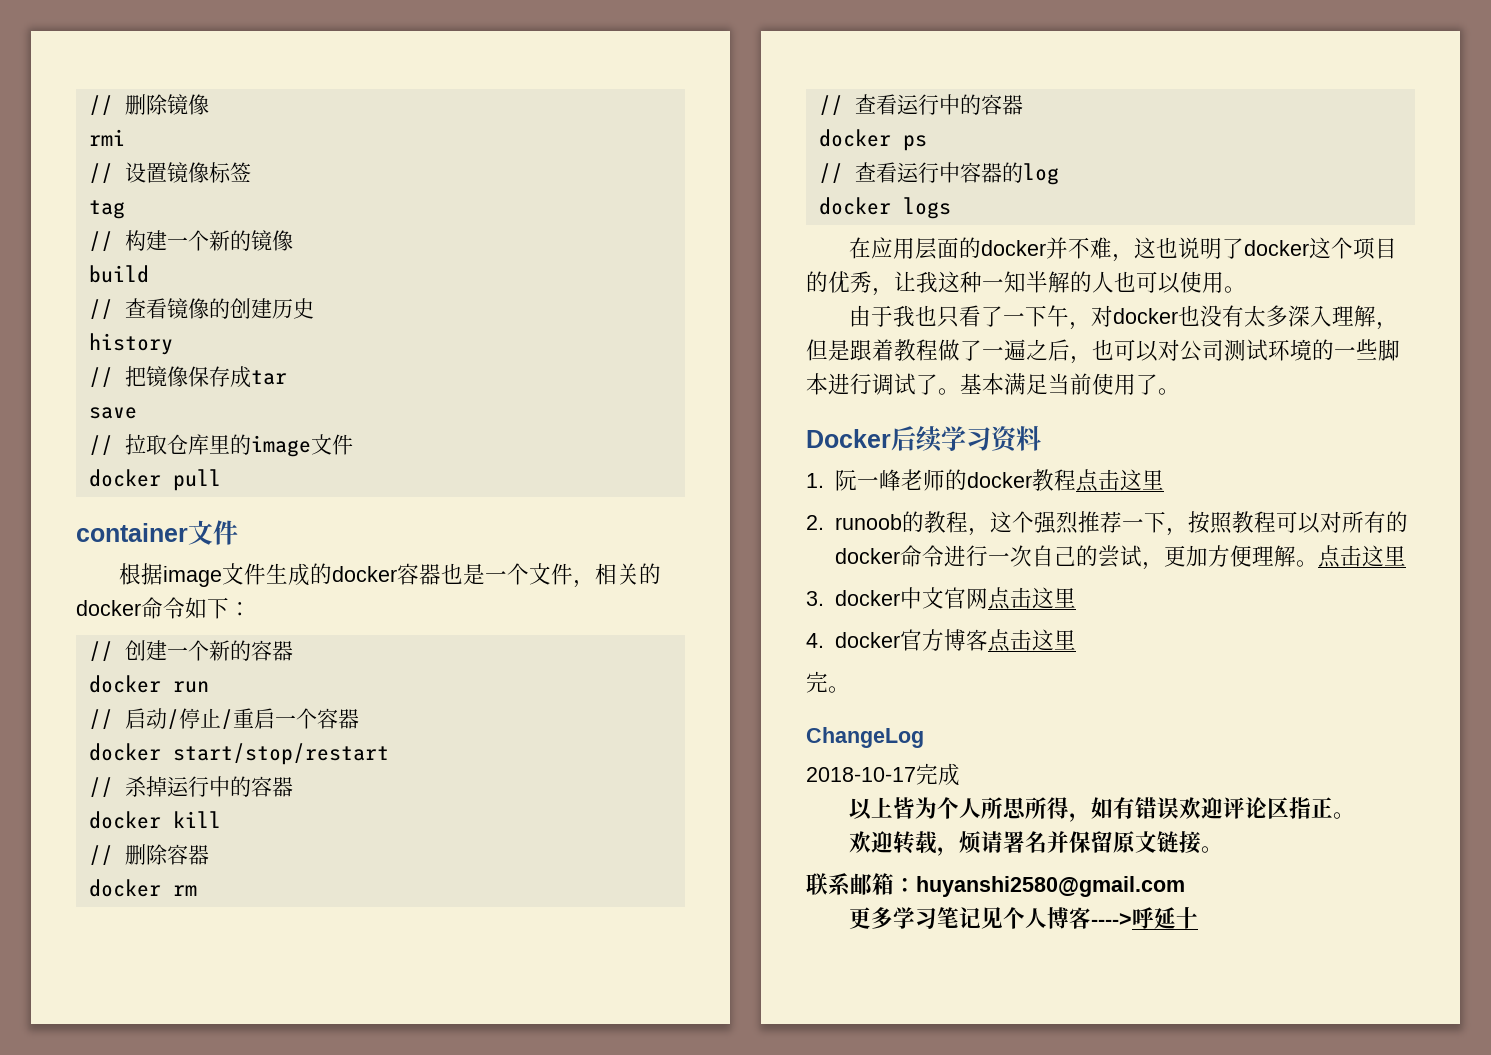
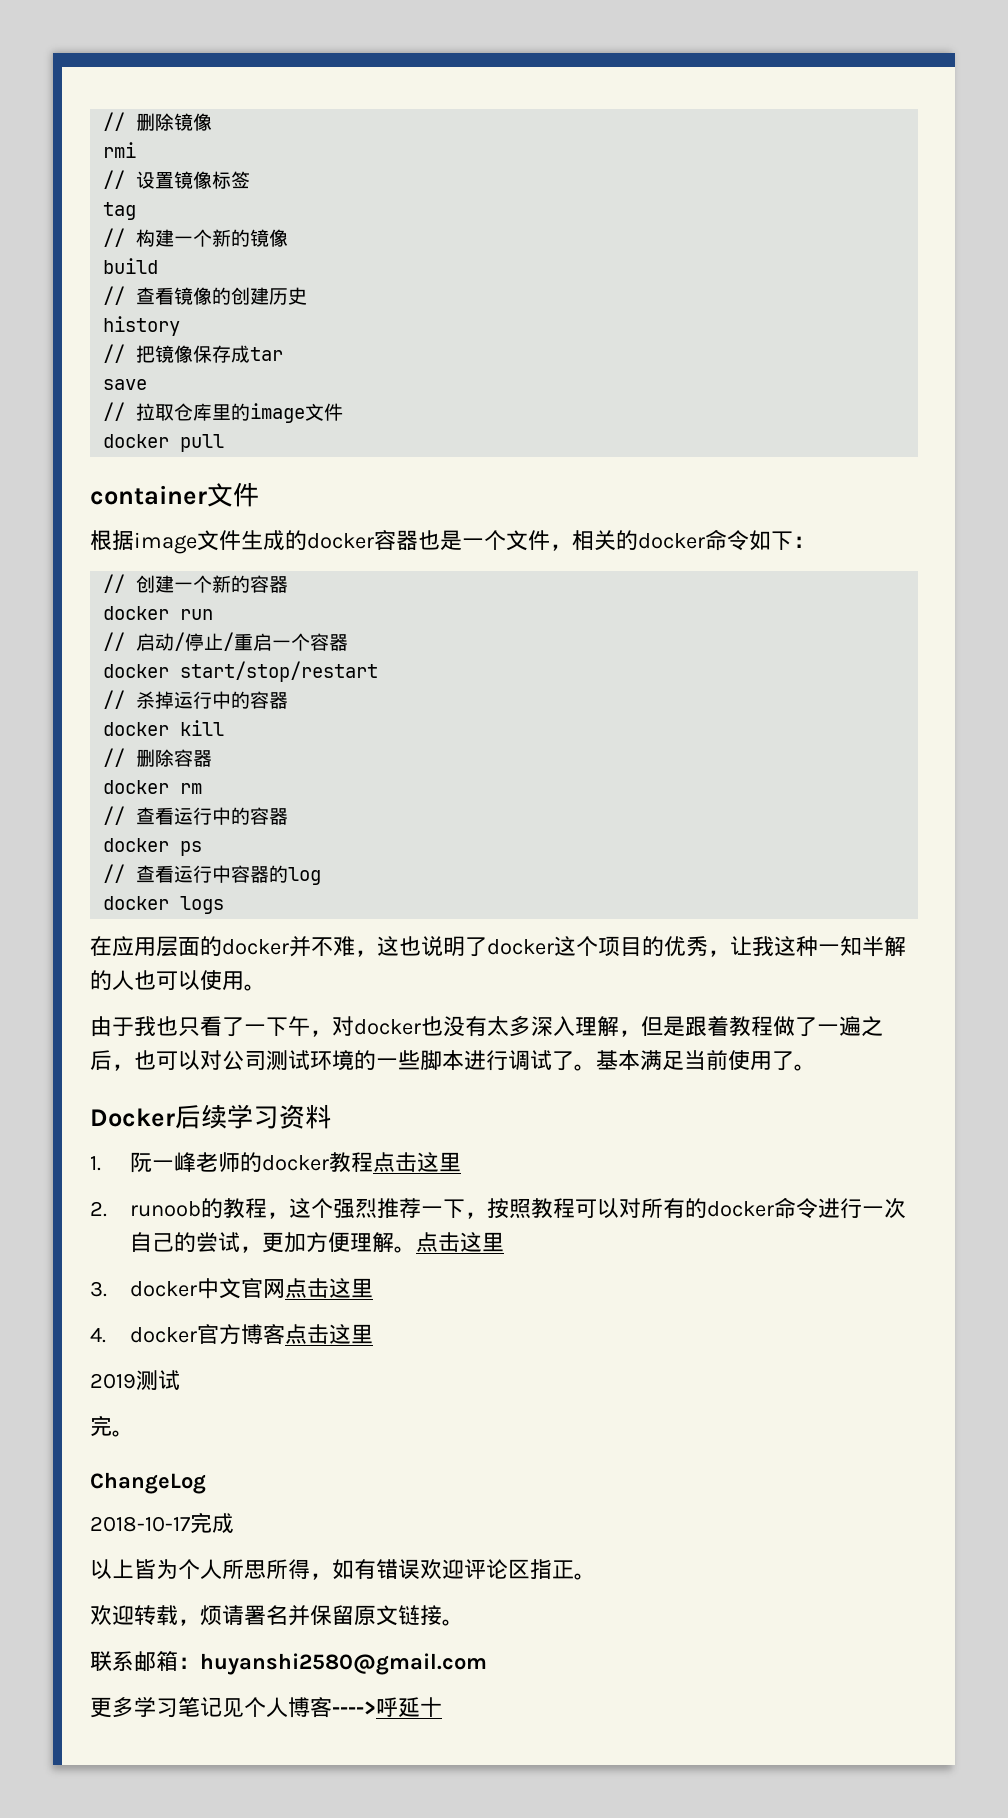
+ 2019测试

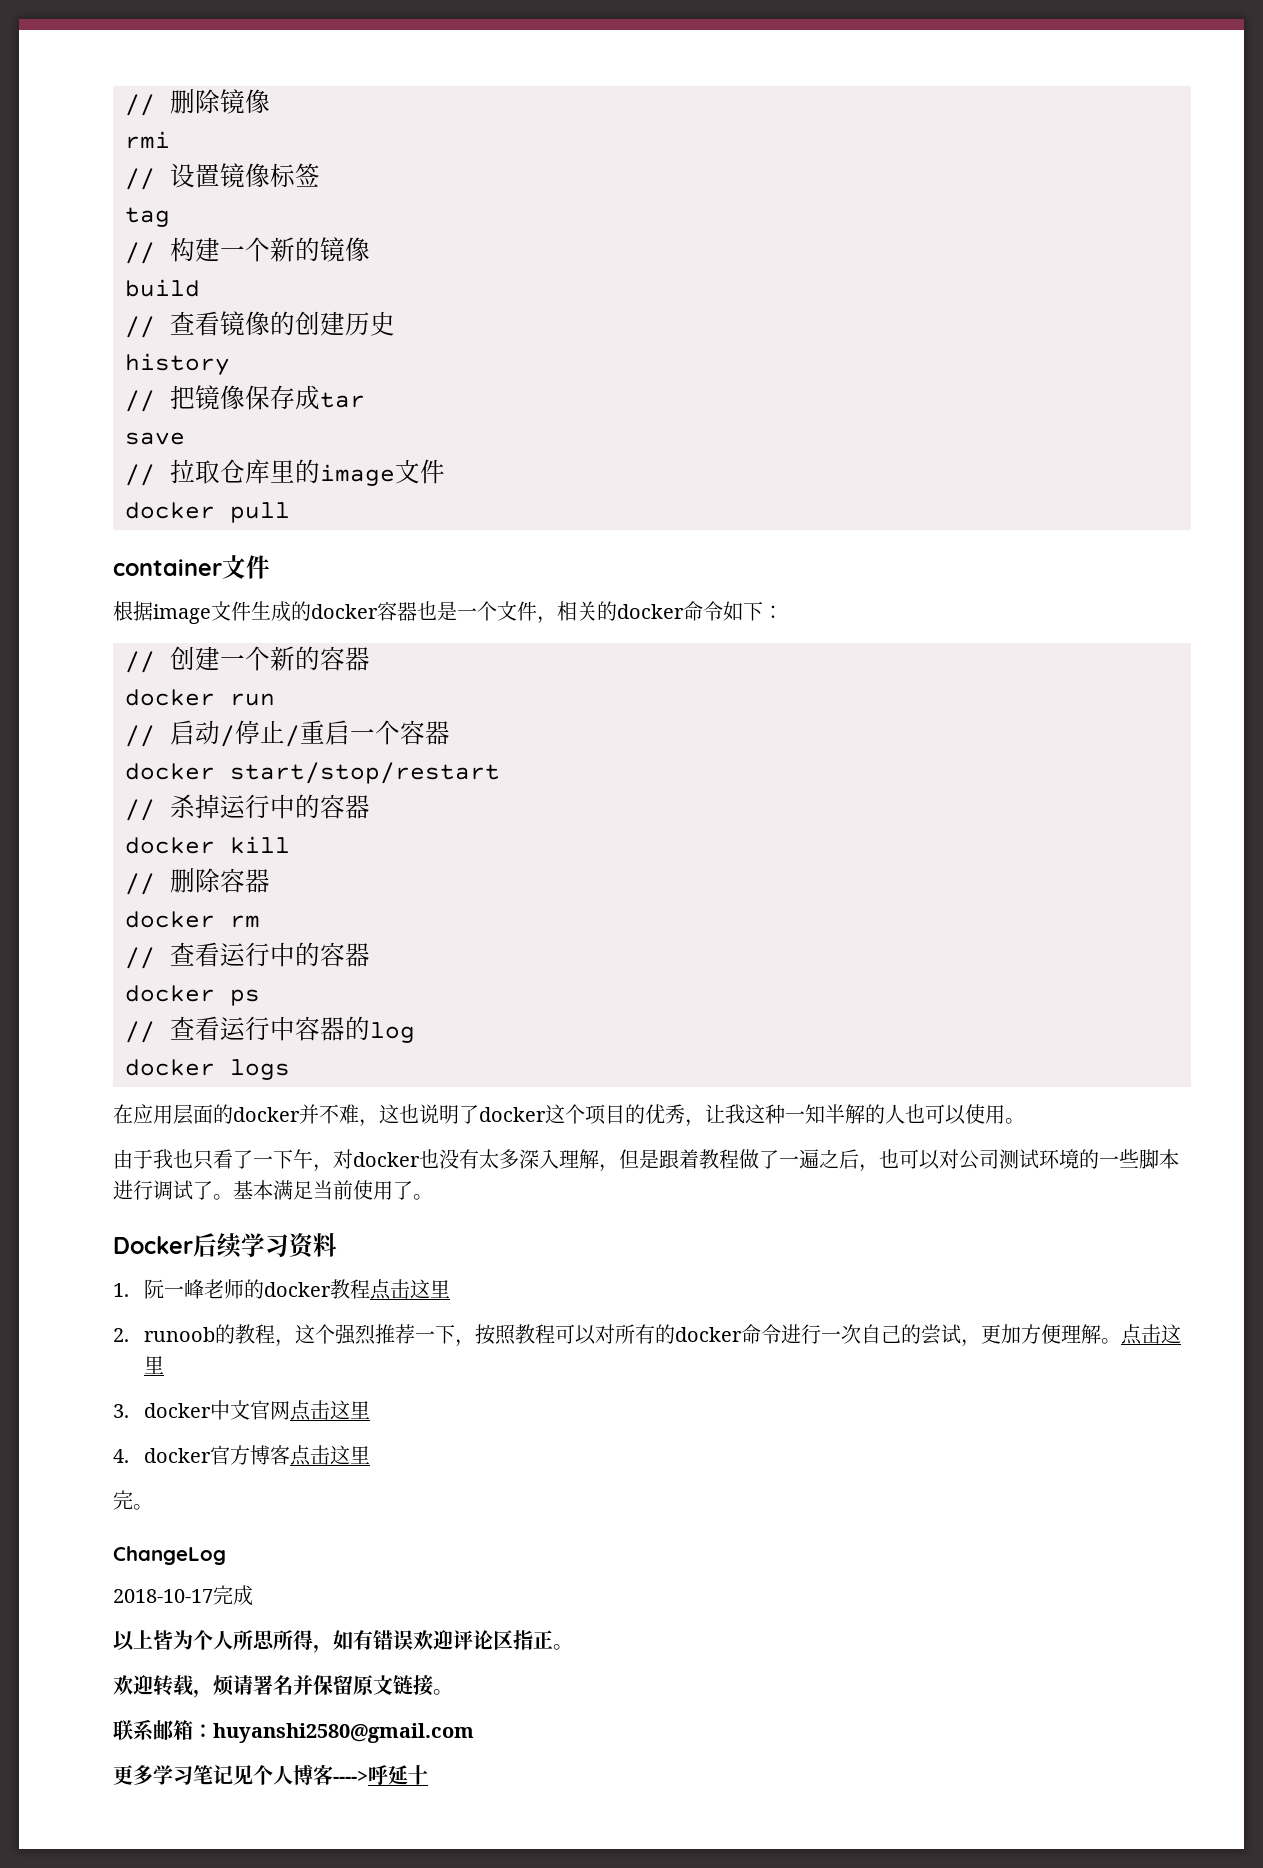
- 2019测试

